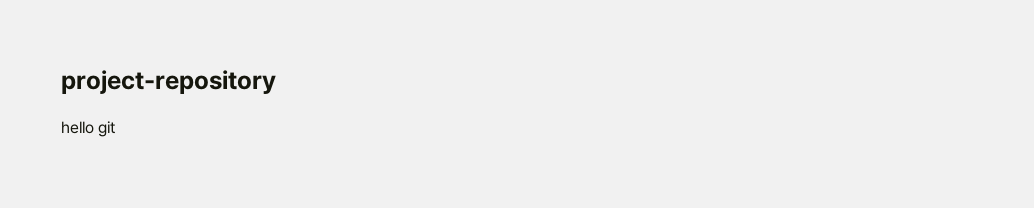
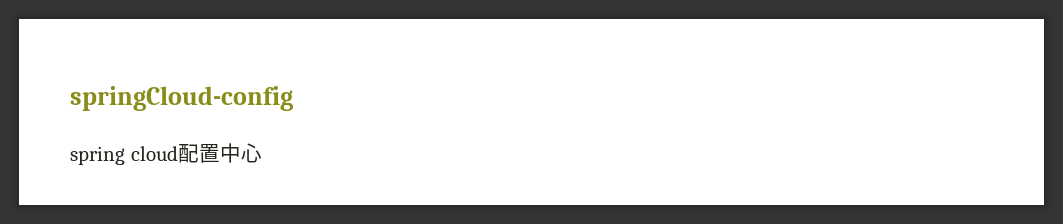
- project-repository
- hello git
+ springCloud-config
+ spring cloud配置中心

